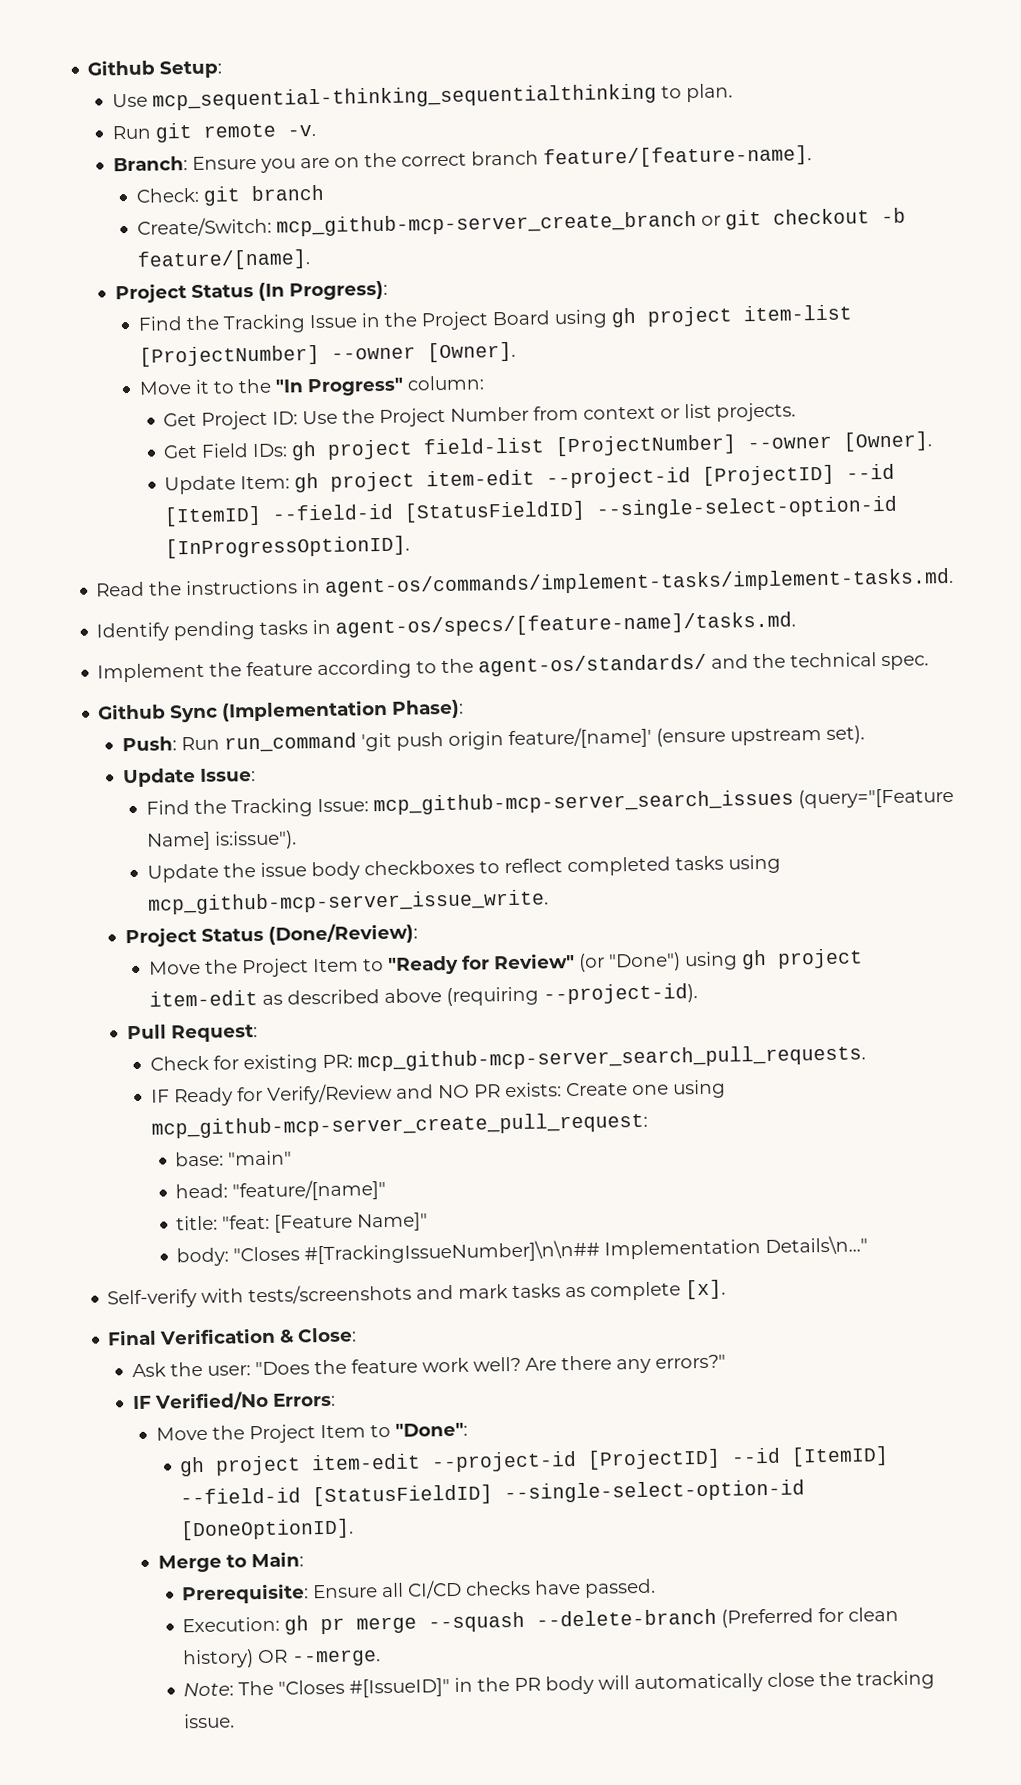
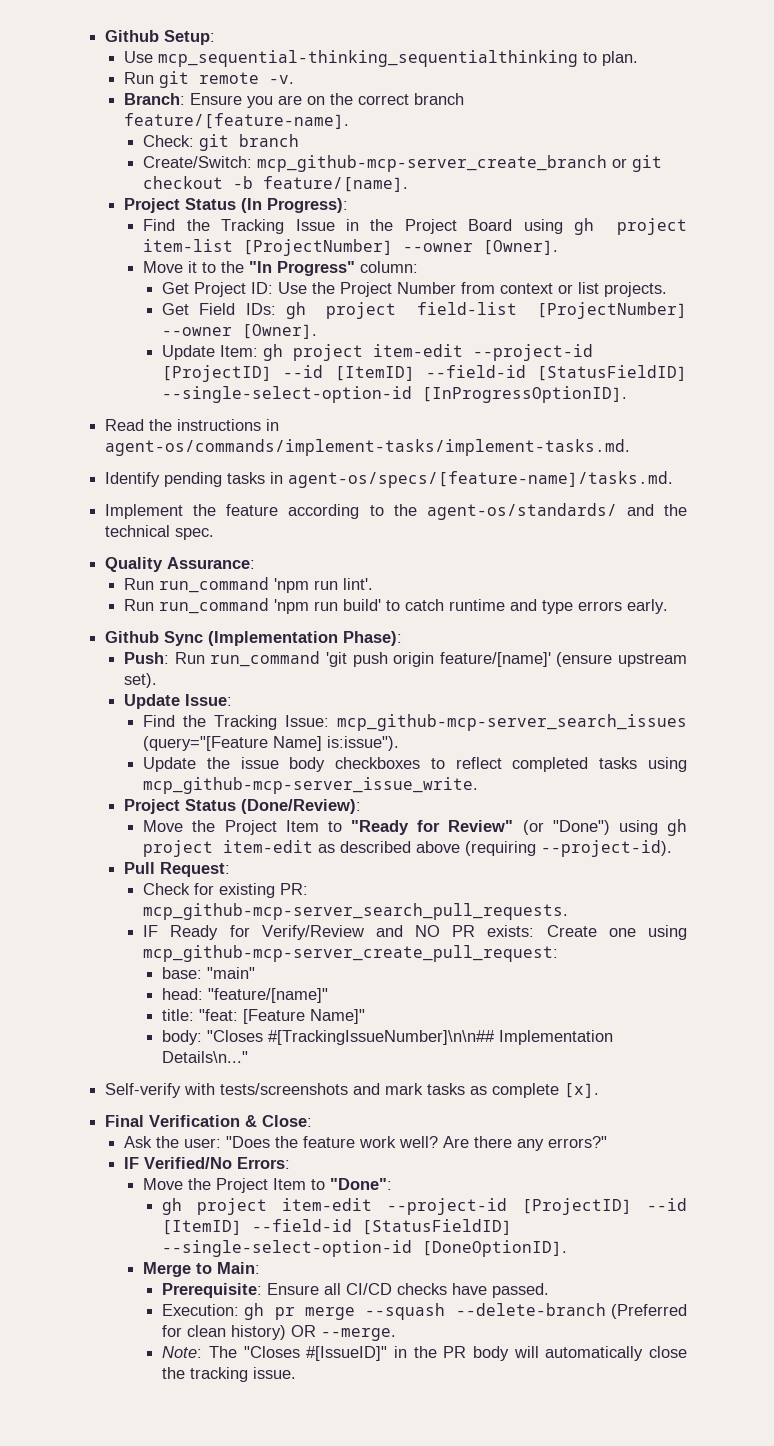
+ Quality Assurance:
+ Run run_command 'npm run lint'.
+ Run run_command 'npm run build' to catch runtime and type errors early.

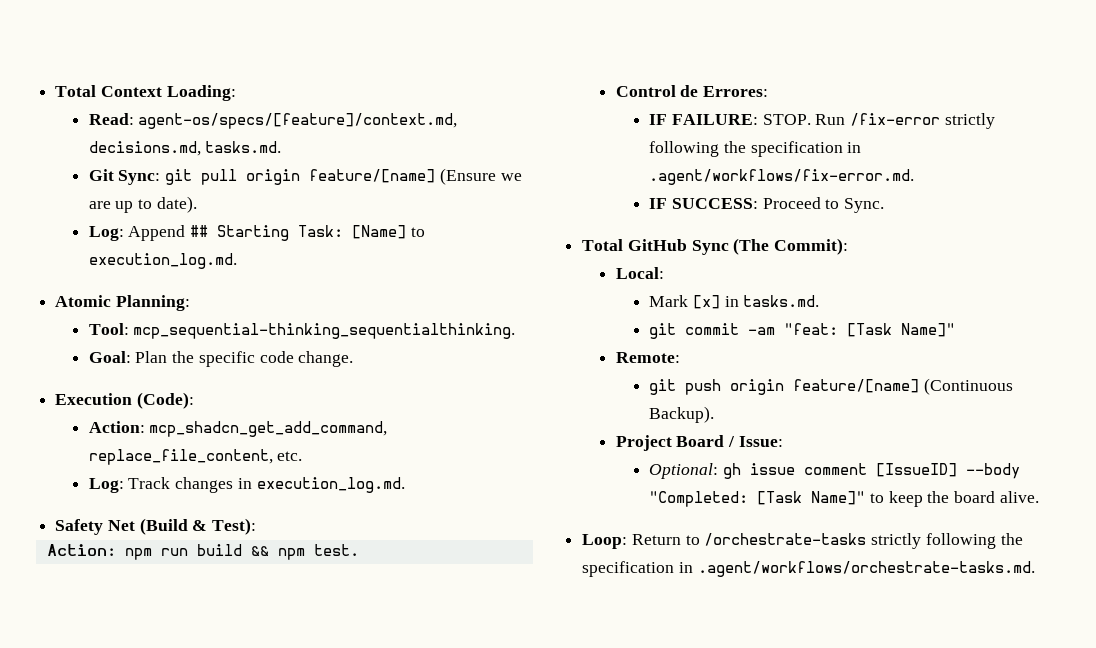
- Github Setup:
- Use mcp_sequential-thinking_sequentialthinking to plan.
- Run git remote -v.
- Branch: Ensure you are on the correct branch feature/[feature-name].
- Check: git branch
- Create/Switch: mcp_github-mcp-server_create_branch or git checkout -b feature/[name].
- Project Status (In Progress):
- Find the Tracking Issue in the Project Board using gh project item-list [ProjectNumber] --owner [Owner].
- Move it to the "In Progress" column:
- Get Project ID: Use the Project Number from context or list projects.
- Get Field IDs: gh project field-list [ProjectNumber] --owner [Owner].
- Update Item: gh project item-edit --project-id [ProjectID] --id [ItemID] --field-id [StatusFieldID] --single-select-option-id [InProgressOptionID].
- Read the instructions in agent-os/commands/implement-tasks/implement-tasks.md.
- Identify pending tasks in agent-os/specs/[feature-name]/tasks.md.
- Implement the feature according to the agent-os/standards/ and the technical spec.
- Quality Assurance:
- Run run_command 'npm run lint'.
- Run run_command 'npm run build' to catch runtime and type errors early.
- Github Sync (Implementation Phase):
- Push: Run run_command 'git push origin feature/[name]' (ensure upstream set).
- Update Issue:
- Find the Tracking Issue: mcp_github-mcp-server_search_issues (query="[Feature Name] is:issue").
- Update the issue body checkboxes to reflect completed tasks using mcp_github-mcp-server_issue_write.
- Project Status (Done/Review):
- Move the Project Item to "Ready for Review" (or "Done") using gh project item-edit as described above (requiring --project-id).
- Pull Request:
- Check for existing PR: mcp_github-mcp-server_search_pull_requests.
- IF Ready for Verify/Review and NO PR exists: Create one using mcp_github-mcp-server_create_pull_request:
- base: "main"
- head: "feature/[name]"
- title: "feat: [Feature Name]"
- body: "Closes #[TrackingIssueNumber]\n\n## Implementation Details\n..."
- Self-verify with tests/screenshots and mark tasks as complete [x].
- Final Verification & Close:
- Ask the user: "Does the feature work well? Are there any errors?"
- IF Verified/No Errors:
- Move the Project Item to "Done":
- gh project item-edit --project-id [ProjectID] --id [ItemID] --field-id [StatusFieldID] --single-select-option-id [DoneOptionID].
- Merge to Main:
- Prerequisite: Ensure all CI/CD checks have passed.
- Execution: gh pr merge --squash --delete-branch (Preferred for clean history) OR --merge.
- Note: The "Closes #[IssueID]" in the PR body will automatically close the tracking issue.
+ Total Context Loading:
+ Read: agent-os/specs/[feature]/context.md, decisions.md, tasks.md.
+ Git Sync: git pull origin feature/[name] (Ensure we are up to date).
+ Log: Append ## Starting Task: [Name] to execution_log.md.
+ Atomic Planning:
+ Tool: mcp_sequential-thinking_sequentialthinking.
+ Goal: Plan the specific code change.
+ Execution (Code):
+ Action: mcp_shadcn_get_add_command, replace_file_content, etc.
+ Log: Track changes in execution_log.md.
+ Safety Net (Build & Test):
+ Action: npm run build && npm test.
+ Control de Errores:
+ IF FAILURE: STOP. Run /fix-error strictly following the specification in .agent/workflows/fix-error.md.
+ IF SUCCESS: Proceed to Sync.
+ Total GitHub Sync (The Commit):
+ Local:
+ Mark [x] in tasks.md.
+ git commit -am "feat: [Task Name]"
+ Remote:
+ git push origin feature/[name] (Continuous Backup).
+ Project Board / Issue:
+ Optional: gh issue comment [IssueID] --body "Completed: [Task Name]" to keep the board alive.
+ Loop: Return to /orchestrate-tasks strictly following the specification in .agent/workflows/orchestrate-tasks.md.

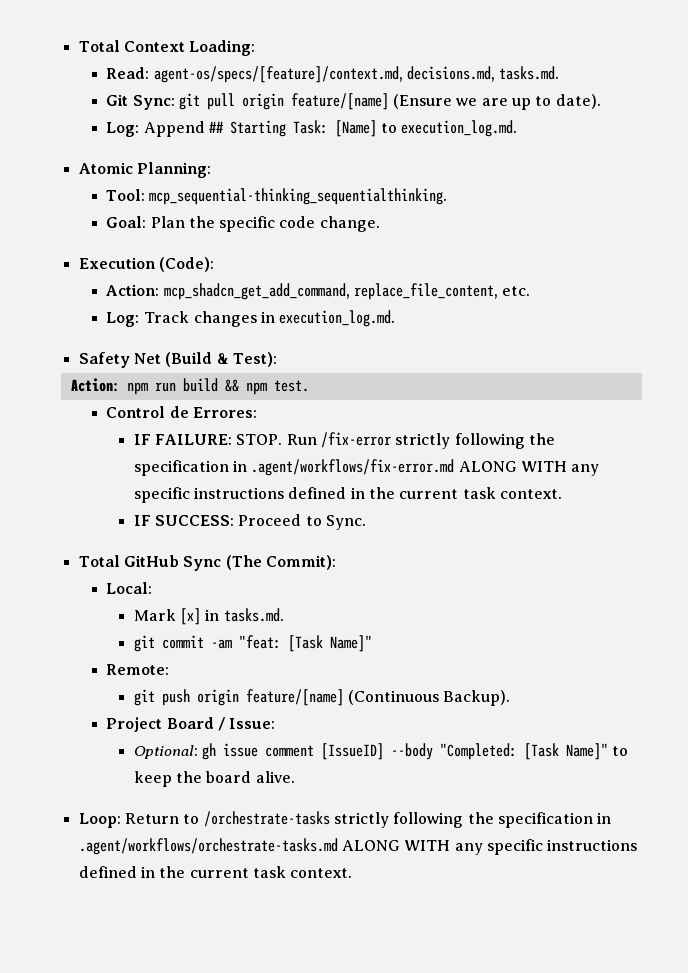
- Run /fix-error strictly following the specification in .agent/workflows/fix-error.md.
+ Run /fix-error strictly following the specification in .agent/workflows/fix-error.md ALONG WITH any specific instructions defined in the current task context.
- Loop: Return to /orchestrate-tasks strictly following the specification in .agent/workflows/orchestrate-tasks.md.
+ Loop: Return to /orchestrate-tasks strictly following the specification in .agent/workflows/orchestrate-tasks.md ALONG WITH any specific instructions defined in the current task context.

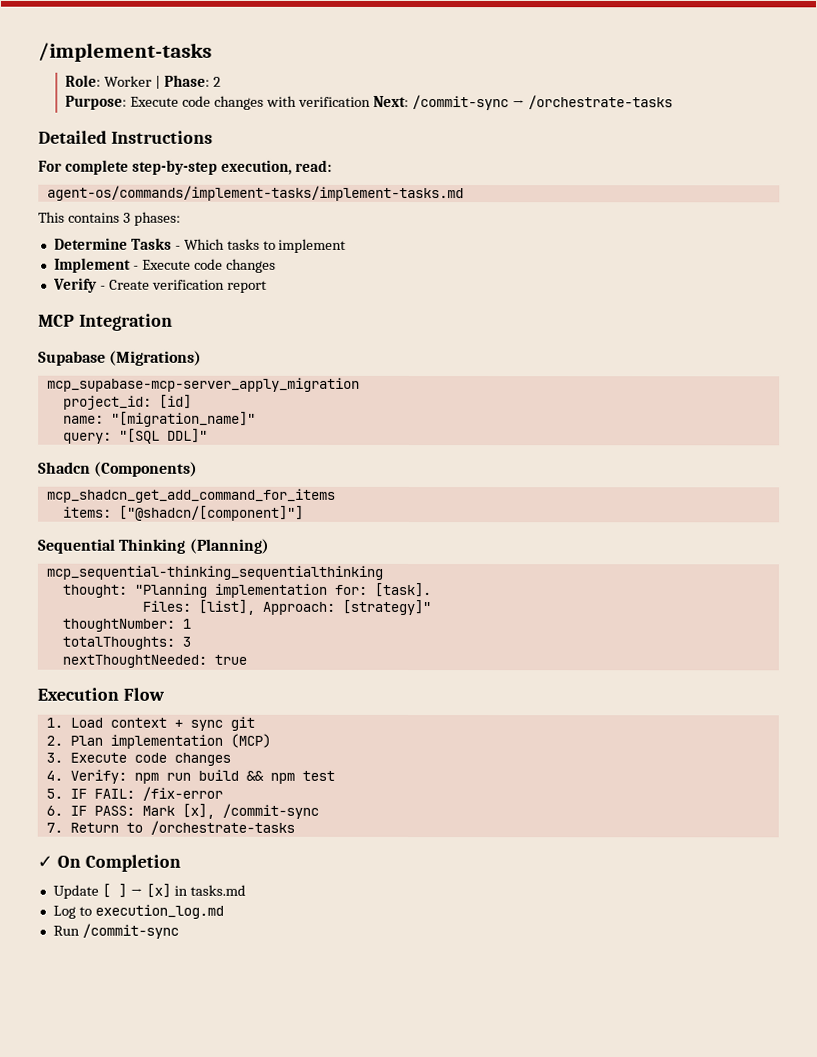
- Total Context Loading:
- Read: agent-os/specs/[feature]/context.md, decisions.md, tasks.md.
- Git Sync: git pull origin feature/[name] (Ensure we are up to date).
- Log: Append ## Starting Task: [Name] to execution_log.md.
- Atomic Planning:
- Tool: mcp_sequential-thinking_sequentialthinking.
- Goal: Plan the specific code change.
- Execution (Code):
- Action: mcp_shadcn_get_add_command, replace_file_content, etc.
- Log: Track changes in execution_log.md.
- Safety Net (Build & Test):
- Action: npm run build && npm test.
- Control de Errores:
- IF FAILURE: STOP. Run /fix-error strictly following the specification in .agent/workflows/fix-error.md ALONG WITH any specific instructions defined in the current task context.
- IF SUCCESS: Proceed to Sync.
- Total GitHub Sync (The Commit):
- Local:
- Mark [x] in tasks.md.
- git commit -am "feat: [Task Name]"
- Remote:
- git push origin feature/[name] (Continuous Backup).
- Project Board / Issue:
- Optional: gh issue comment [IssueID] --body "Completed: [Task Name]" to keep the board alive.
- Loop: Return to /orchestrate-tasks strictly following the specification in .agent/workflows/orchestrate-tasks.md ALONG WITH any specific instructions defined in the current task context.
+ /implement-tasks
+ Role: Worker | Phase: 2
+ Purpose: Execute code changes with verification Next: /commit-sync → /orchestrate-tasks
+ Detailed Instructions
+ For complete step-by-step execution, read:
+ agent-os/commands/implement-tasks/implement-tasks.md
+ This contains 3 phases:
+ Determine Tasks - Which tasks to implement
+ Implement - Execute code changes
+ Verify - Create verification report
+ MCP Integration
+ Supabase (Migrations)
+ mcp_supabase-mcp-server_apply_migration
+ project_id: [id]
+ name: "[migration_name]"
+ query: "[SQL DDL]"
+ Shadcn (Components)
+ mcp_shadcn_get_add_command_for_items
+ items: ["@shadcn/[component]"]
+ Sequential Thinking (Planning)
+ mcp_sequential-thinking_sequentialthinking
+ thought: "Planning implementation for: [task].
+ Files: [list], Approach: [strategy]"
+ thoughtNumber: 1
+ totalThoughts: 3
+ nextThoughtNeeded: true
+ Execution Flow
+ 1. Load context + sync git
+ 2. Plan implementation (MCP)
+ 3. Execute code changes
+ 4. Verify: npm run build && npm test
+ 5. IF FAIL: /fix-error
+ 6. IF PASS: Mark [x], /commit-sync
+ 7. Return to /orchestrate-tasks
+ ✓ On Completion
+ Update [ ] → [x] in tasks.md
+ Log to execution_log.md
+ Run /commit-sync

